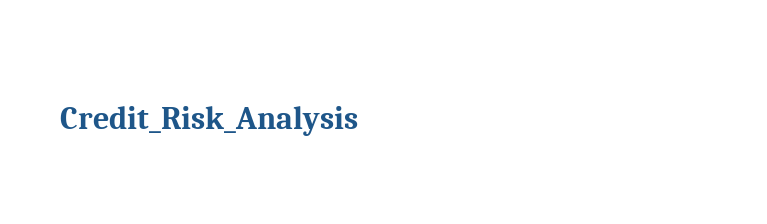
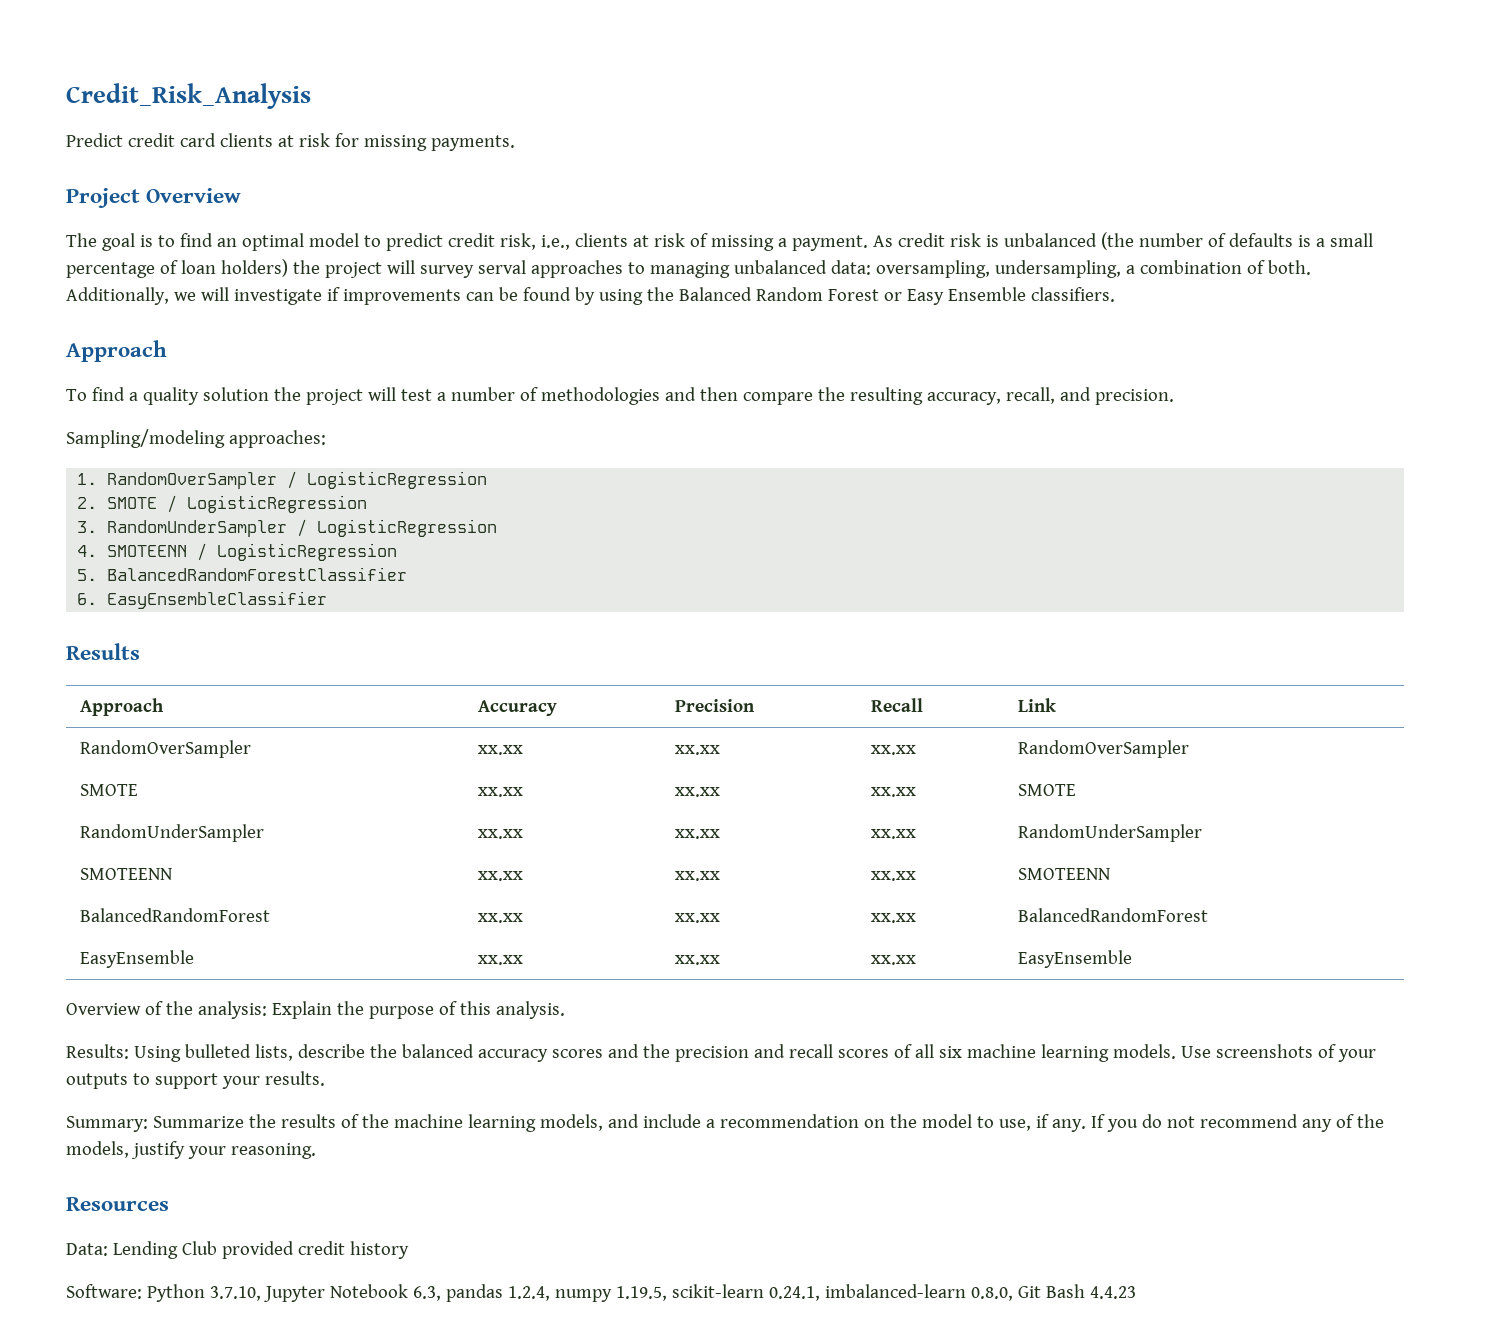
+ Predict credit card clients at risk for missing payments.
+ Project Overview
+ The goal is to find an optimal model to predict credit risk, i.e., clients at risk of missing a payment. As credit risk is unbalanced (the number of defaults is a small percentage of loan holders) the project will survey serval approaches to managing unbalanced data: oversampling, undersampling, a combination of both. Additionally, we will investigate if improvements can be found by using the Balanced Random Forest or Easy Ensemble classifiers.
+ Approach
+ To find a quality solution the project will test a number of methodologies and then compare the resulting accuracy, recall, and precision.
+ Sampling/modeling approaches:
+ 1. RandomOverSampler / LogisticRegression
+ 2. SMOTE / LogisticRegression
+ 3. RandomUnderSampler / LogisticRegression
+ 4. SMOTEENN / LogisticRegression
+ 5. BalancedRandomForestClassifier
+ 6. EasyEnsembleClassifier
+ Results
+ Approach | Accuracy | Precision | Recall | Link
+ RandomOverSampler | xx.xx | xx.xx | xx.xx | RandomOverSampler
+ SMOTE | xx.xx | xx.xx | xx.xx | SMOTE
+ RandomUnderSampler | xx.xx | xx.xx | xx.xx | RandomUnderSampler
+ SMOTEENN | xx.xx | xx.xx | xx.xx | SMOTEENN
+ BalancedRandomForest | xx.xx | xx.xx | xx.xx | BalancedRandomForest
+ EasyEnsemble | xx.xx | xx.xx | xx.xx | EasyEnsemble
+ Overview of the analysis: Explain the purpose of this analysis.
+ Results: Using bulleted lists, describe the balanced accuracy scores and the precision and recall scores of all six machine learning models. Use screenshots of your outputs to support your results.
+ Summary: Summarize the results of the machine learning models, and include a recommendation on the model to use, if any. If you do not recommend any of the models, justify your reasoning.
+ Resources
+ Data: Lending Club provided credit history
+ Software: Python 3.7.10, Jupyter Notebook 6.3, pandas 1.2.4, numpy 1.19.5, scikit-learn 0.24.1, imbalanced-learn 0.8.0, Git Bash 4.4.23

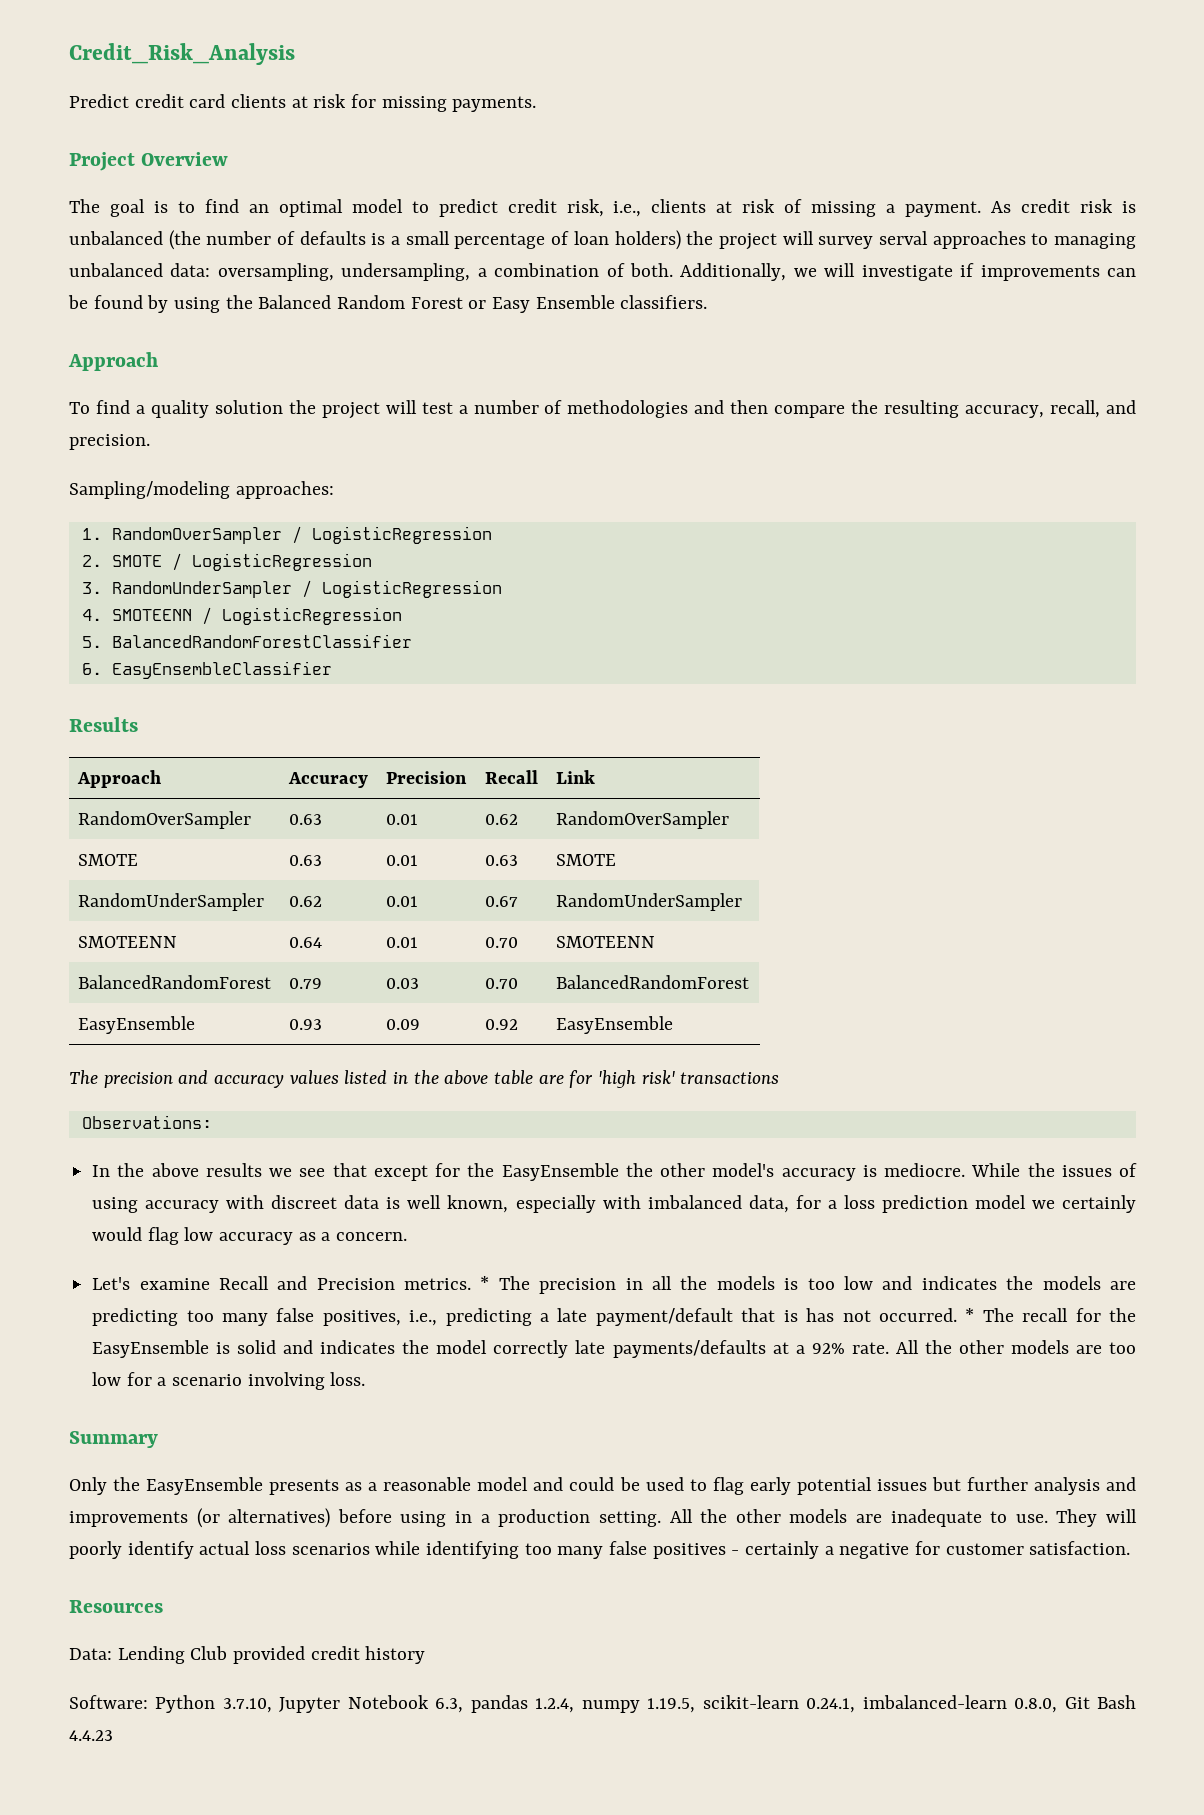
- RandomOverSampler | xx.xx | xx.xx | xx.xx | RandomOverSampler
+ RandomOverSampler | 0.63 | 0.01 | 0.62 | RandomOverSampler
- SMOTE | xx.xx | xx.xx | xx.xx | SMOTE
+ SMOTE | 0.63 | 0.01 | 0.63 | SMOTE
- RandomUnderSampler | xx.xx | xx.xx | xx.xx | RandomUnderSampler
+ RandomUnderSampler | 0.62 | 0.01 | 0.67 | RandomUnderSampler
- SMOTEENN | xx.xx | xx.xx | xx.xx | SMOTEENN
+ SMOTEENN | 0.64 | 0.01 | 0.70 | SMOTEENN
- BalancedRandomForest | xx.xx | xx.xx | xx.xx | BalancedRandomForest
+ BalancedRandomForest | 0.79 | 0.03 | 0.70 | BalancedRandomForest
- EasyEnsemble | xx.xx | xx.xx | xx.xx | EasyEnsemble
- Overview of the analysis: Explain the purpose of this analysis.
- Results: Using bulleted lists, describe the balanced accuracy scores and the precision and recall scores of all six machine learning models. Use screenshots of your outputs to support your results.
- Summary: Summarize the results of the machine learning models, and include a recommendation on the model to use, if any. If you do not recommend any of the models, justify your reasoning.
+ EasyEnsemble | 0.93 | 0.09 | 0.92 | EasyEnsemble
+ The precision and accuracy values listed in the above table are for 'high risk' transactions
+ Observations:
+ In the above results we see that except for the EasyEnsemble the other model's accuracy is mediocre. While the issues of using accuracy with discreet data is well known, especially with imbalanced data, for a loss prediction model we certainly would flag low accuracy as a concern.
+ Let's examine Recall and Precision metrics. * The precision in all the models is too low and indicates the models are predicting too many false positives, i.e., predicting a late payment/default that is has not occurred. * The recall for the EasyEnsemble is solid and indicates the model correctly late payments/defaults at a 92% rate. All the other models are too low for a scenario involving loss.
+ Summary
+ Only the EasyEnsemble presents as a reasonable model and could be used to flag early potential issues but further analysis and improvements (or alternatives) before using in a production setting. All the other models are inadequate to use. They will poorly identify actual loss scenarios while identifying too many false positives - certainly a negative for customer satisfaction.

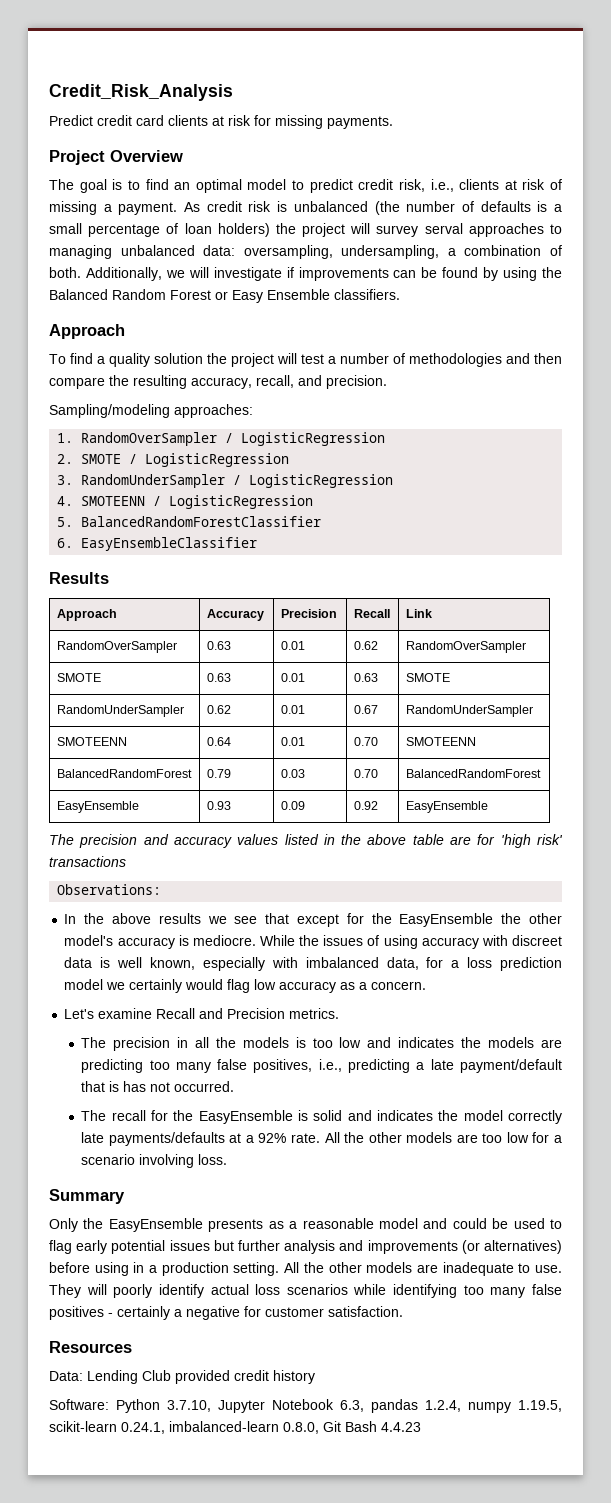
- Let's examine Recall and Precision metrics. * The precision in all the models is too low and indicates the models are predicting too many false positives, i.e., predicting a late payment/default that is has not occurred. * The recall for the EasyEnsemble is solid and indicates the model correctly late payments/defaults at a 92% rate.
+ Let's examine Recall and Precision metrics.
+ The precision in all the models is too low and indicates the models are predicting too many false positives, i.e., predicting a late payment/default that is has not occurred.
+ The recall for the EasyEnsemble is solid and indicates the model correctly late payments/defaults at a 92% rate.

